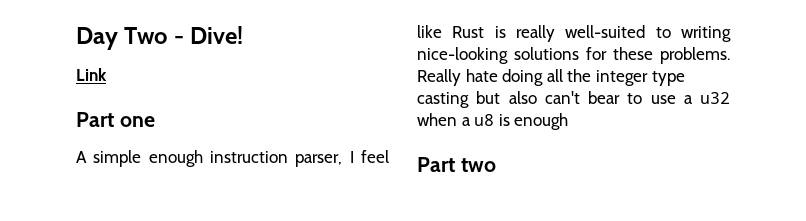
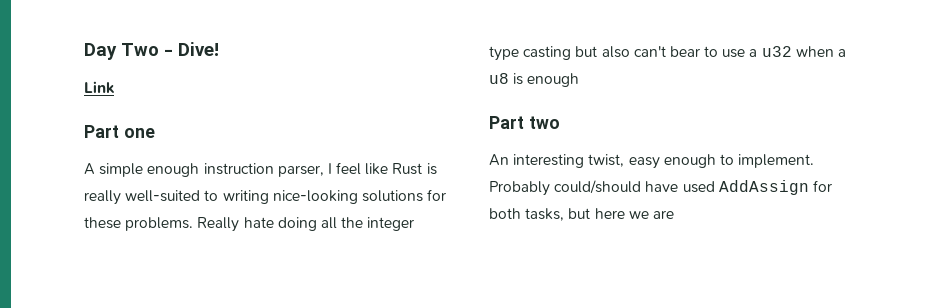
+ An interesting twist, easy enough to implement. Probably could/should have used AddAssign for both tasks, but here we are

